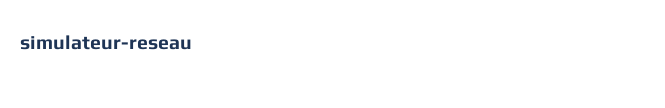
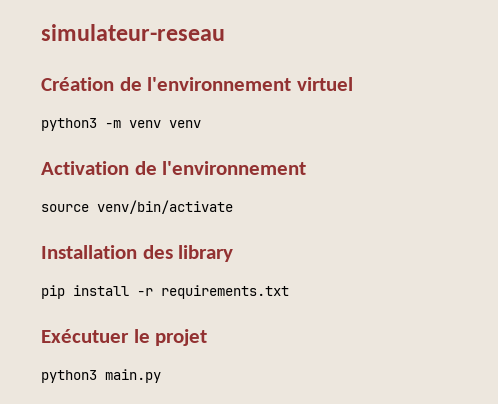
+ Création de l'environnement virtuel
+ python3 -m venv venv
+ Activation de l'environnement
+ source venv/bin/activate
+ Installation des library
+ pip install -r requirements.txt
+ Exécutuer le projet
+ python3 main.py

